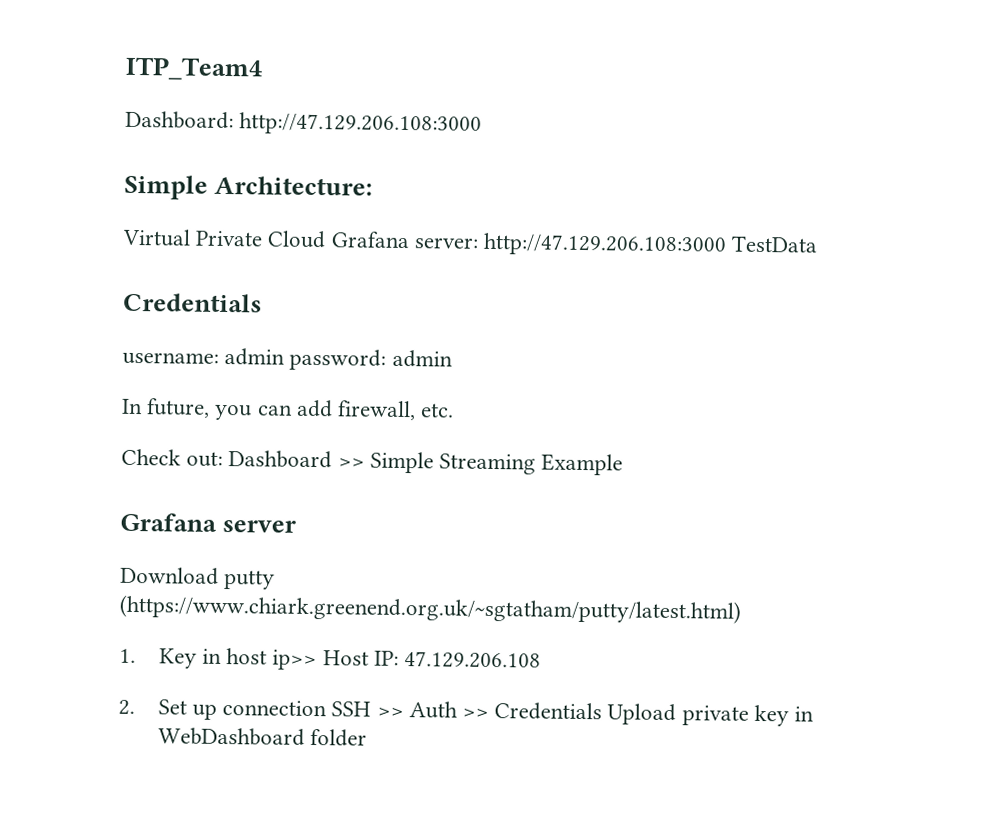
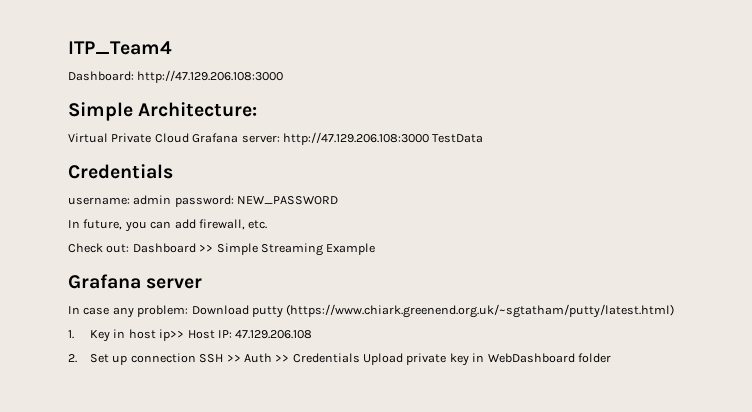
- username: admin password: admin
+ username: admin password: NEW_PASSWORD
- Download putty (https://www.chiark.greenend.org.uk/~sgtatham/putty/latest.html)
+ In case any problem: Download putty (https://www.chiark.greenend.org.uk/~sgtatham/putty/latest.html)

